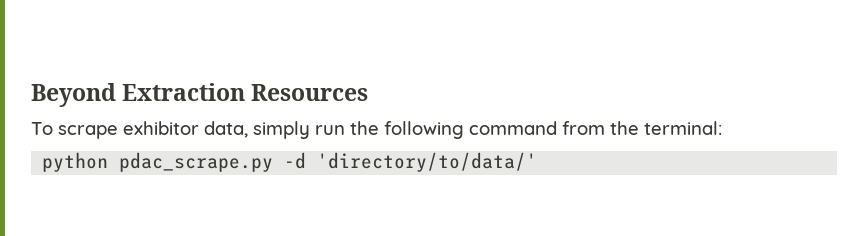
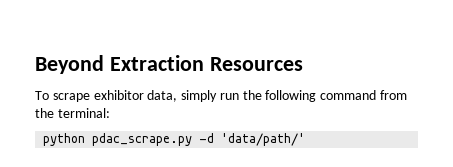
- python pdac_scrape.py -d 'directory/to/data/'
+ python pdac_scrape.py -d 'data/path/'

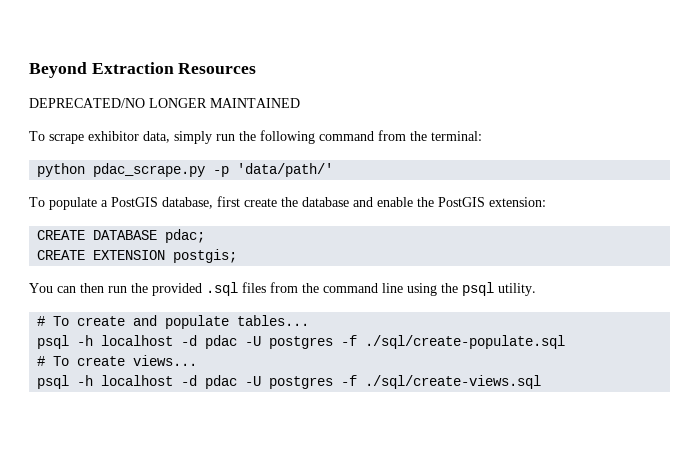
+ DEPRECATED/NO LONGER MAINTAINED
- python pdac_scrape.py -d 'data/path/'
+ python pdac_scrape.py -p 'data/path/'
+ To populate a PostGIS database, first create the database and enable the PostGIS extension:
+ CREATE DATABASE pdac;
+ CREATE EXTENSION postgis;
+ You can then run the provided .sql files from the command line using the psql utility.
+ # To create and populate tables...
+ psql -h localhost -d pdac -U postgres -f ./sql/create-populate.sql
+ # To create views...
+ psql -h localhost -d pdac -U postgres -f ./sql/create-views.sql

